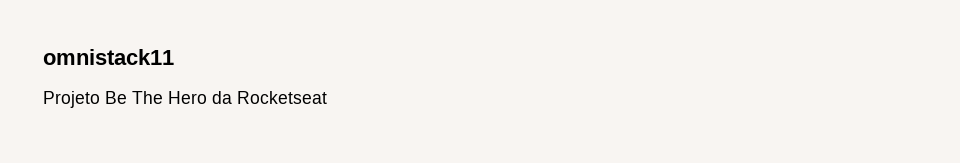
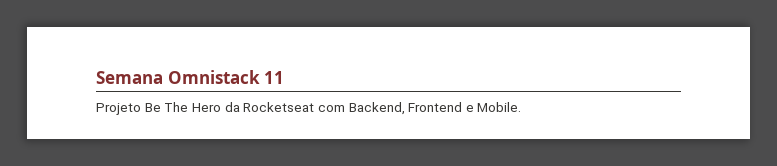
- omnistack11
+ Semana Omnistack 11
- Projeto Be The Hero da Rocketseat
+ Projeto Be The Hero da Rocketseat com Backend, Frontend e Mobile.

